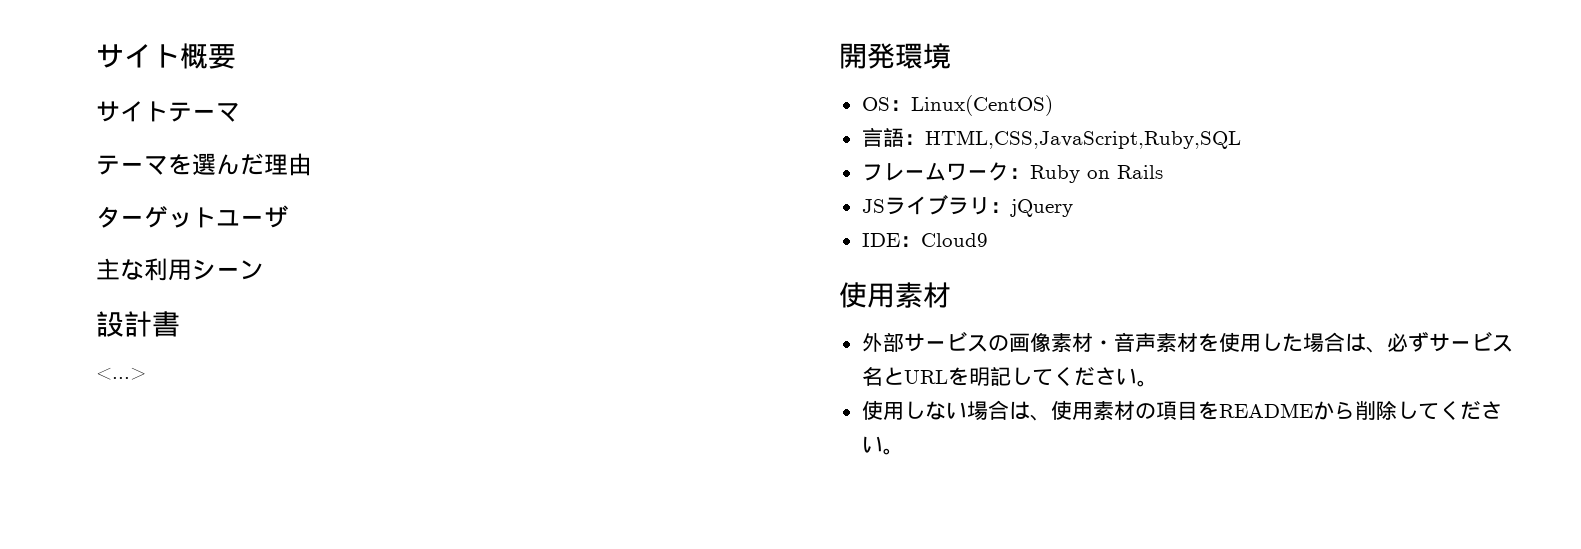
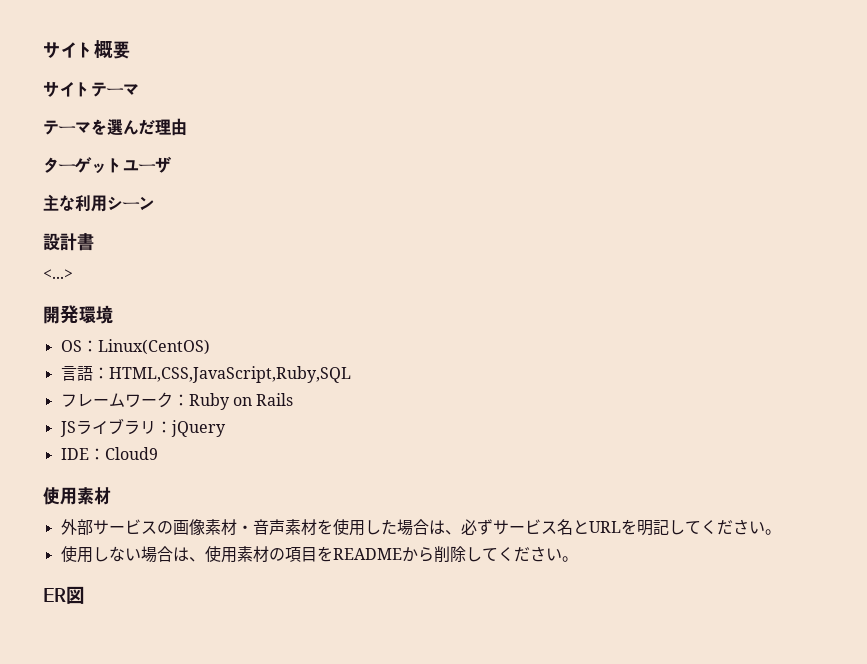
+ ER図

